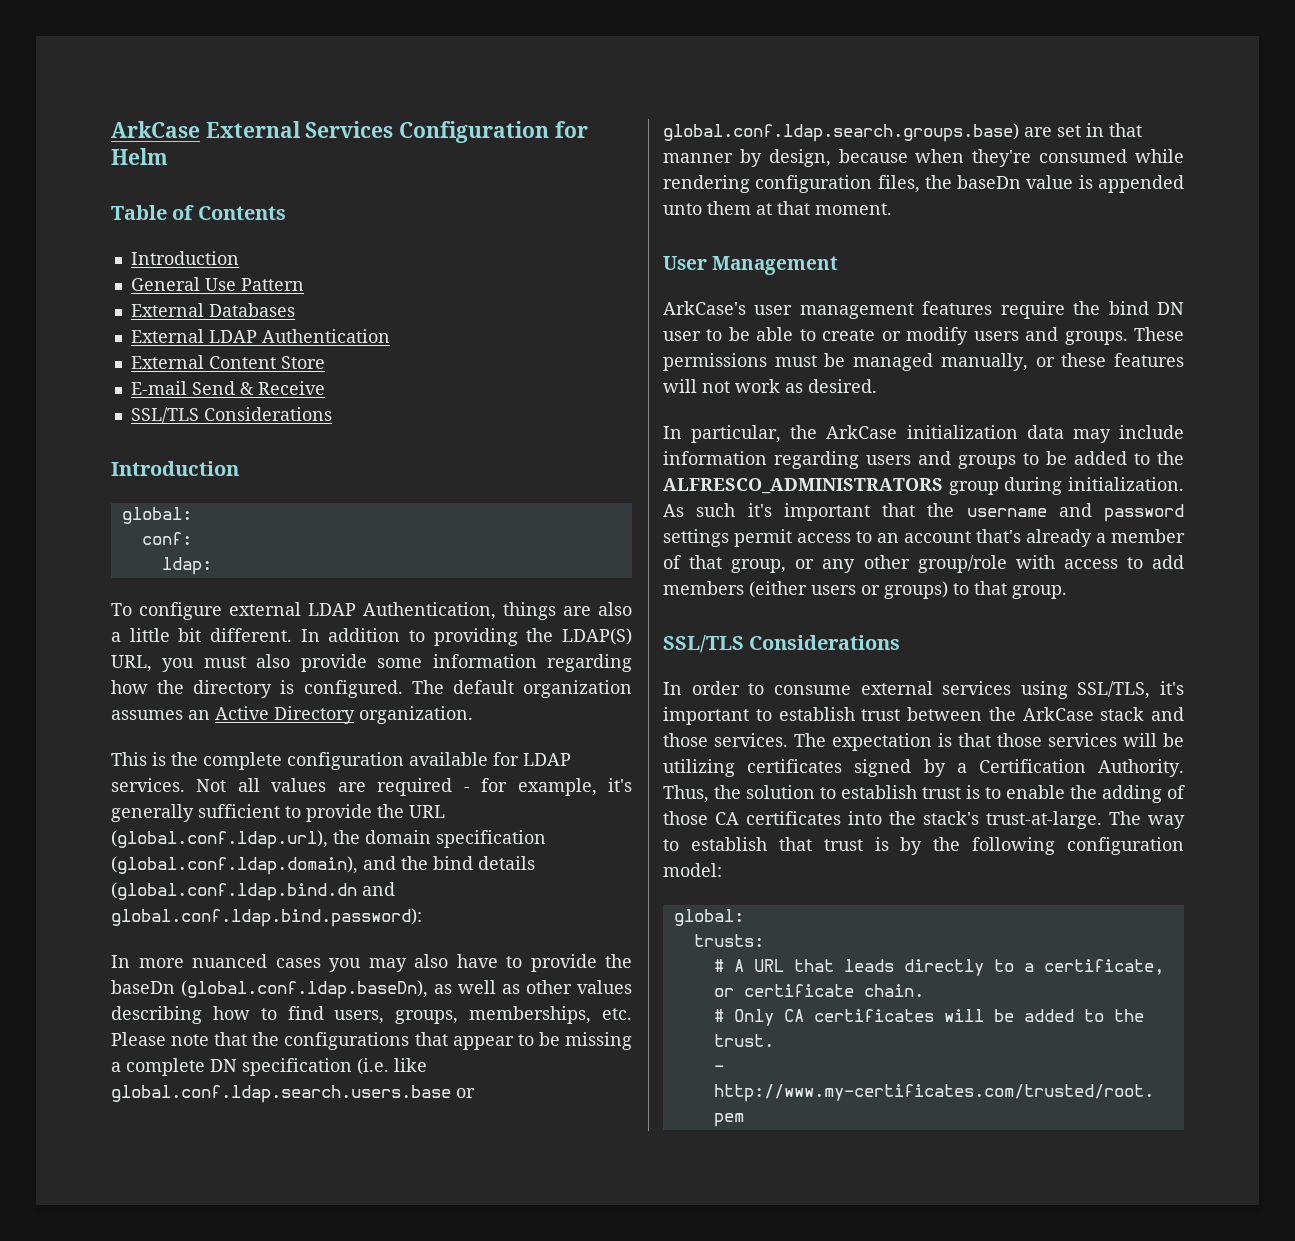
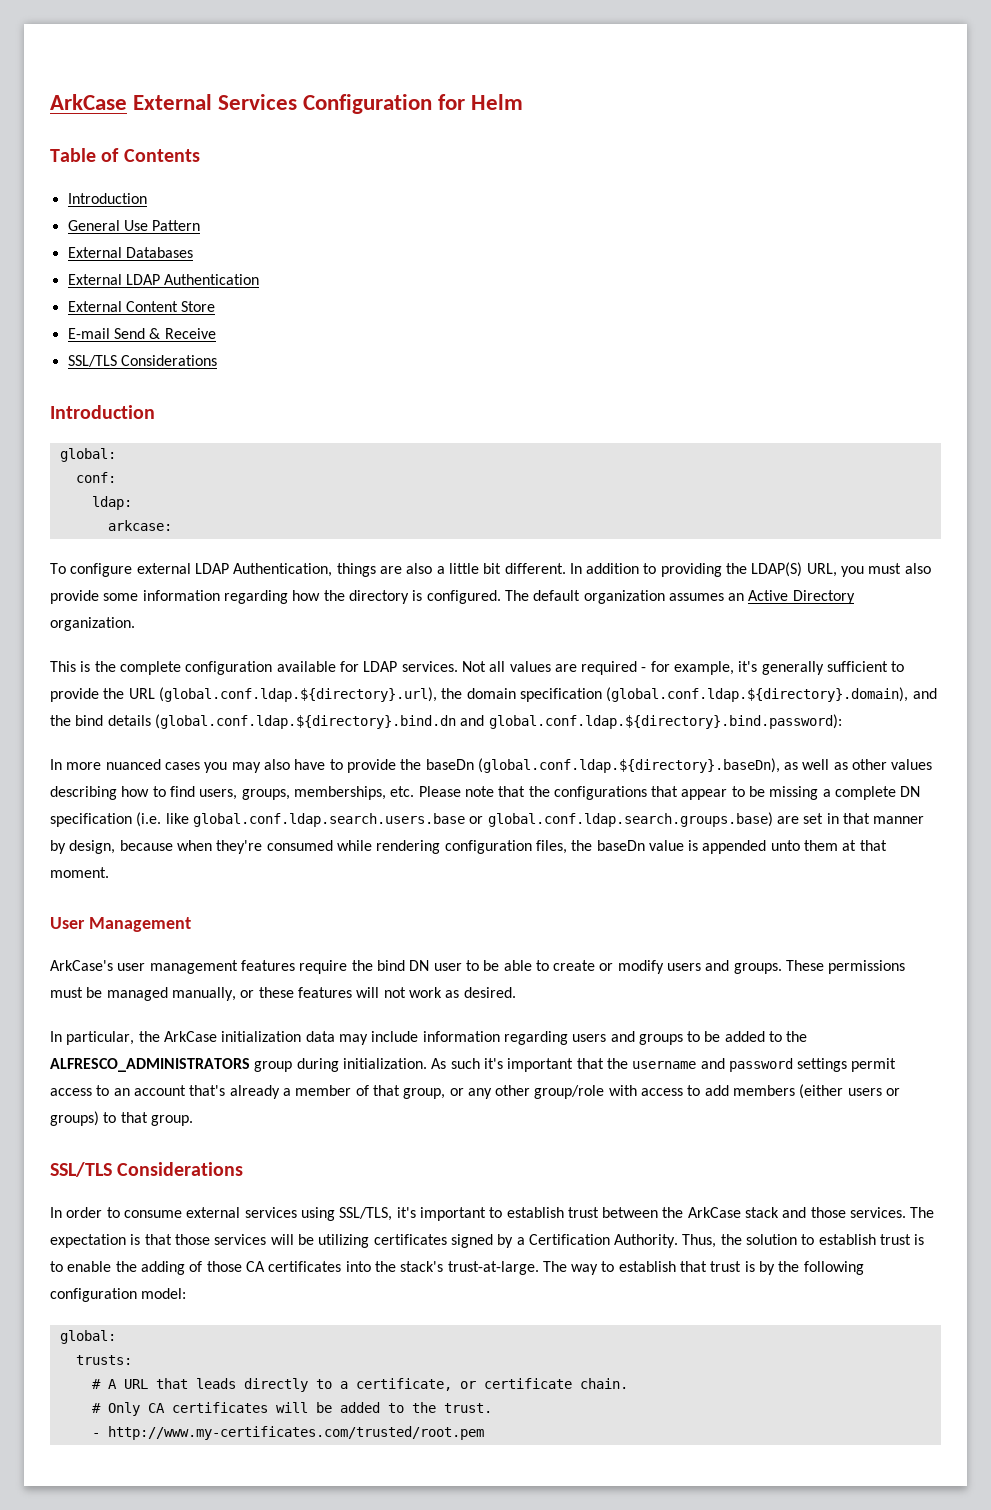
+ arkcase:
- Not all values are required - for example, it's generally sufficient to provide the URL (global.conf.ldap.url), the domain specification (global.conf.ldap.domain), and the bind details (global.conf.ldap.bind.dn and global.conf.ldap.bind.password):
+ Not all values are required - for example, it's generally sufficient to provide the URL (global.conf.ldap.${directory}.url), the domain specification (global.conf.ldap.${directory}.domain), and the bind details (global.conf.ldap.${directory}.bind.dn and global.conf.ldap.${directory}.bind.password):
- In more nuanced cases you may also have to provide the baseDn (global.conf.ldap.baseDn), as well as other values describing how to find users, groups, memberships, etc. Please note that the configurations that appear to be missing a complete DN specification (i.e. like global.conf.ldap.search.users.base or global.conf.ldap.search.groups.base) are set in that manner by design, because when they're consumed while rendering configuration files, the baseDn value is appended unto them at that moment.
+ In more nuanced cases you may also have to provide the baseDn (global.conf.ldap.${directory}.baseDn), as well as other values describing how to find users, groups, memberships, etc. Please note that the configurations that appear to be missing a complete DN specification (i.e. like global.conf.ldap.search.users.base or global.conf.ldap.search.groups.base) are set in that manner by design, because when they're consumed while rendering configuration files, the baseDn value is appended unto them at that moment.

